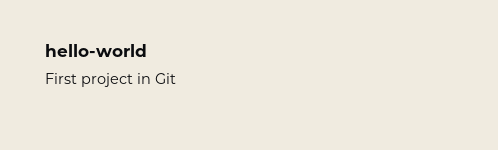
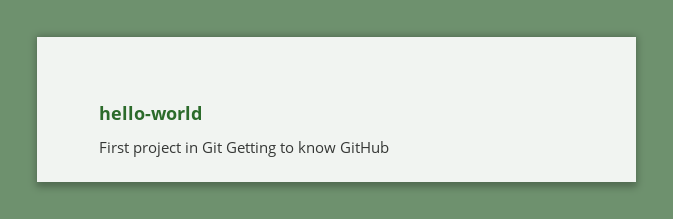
- First project in Git
+ First project in Git Getting to know GitHub

